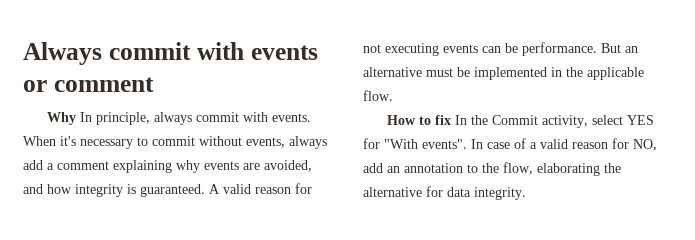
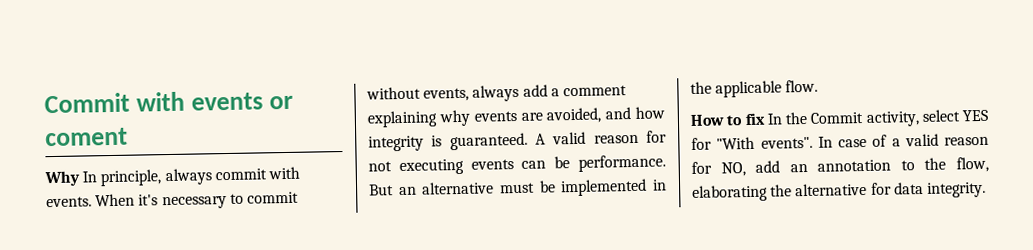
- Always commit with events or comment
+ Commit with events or coment

